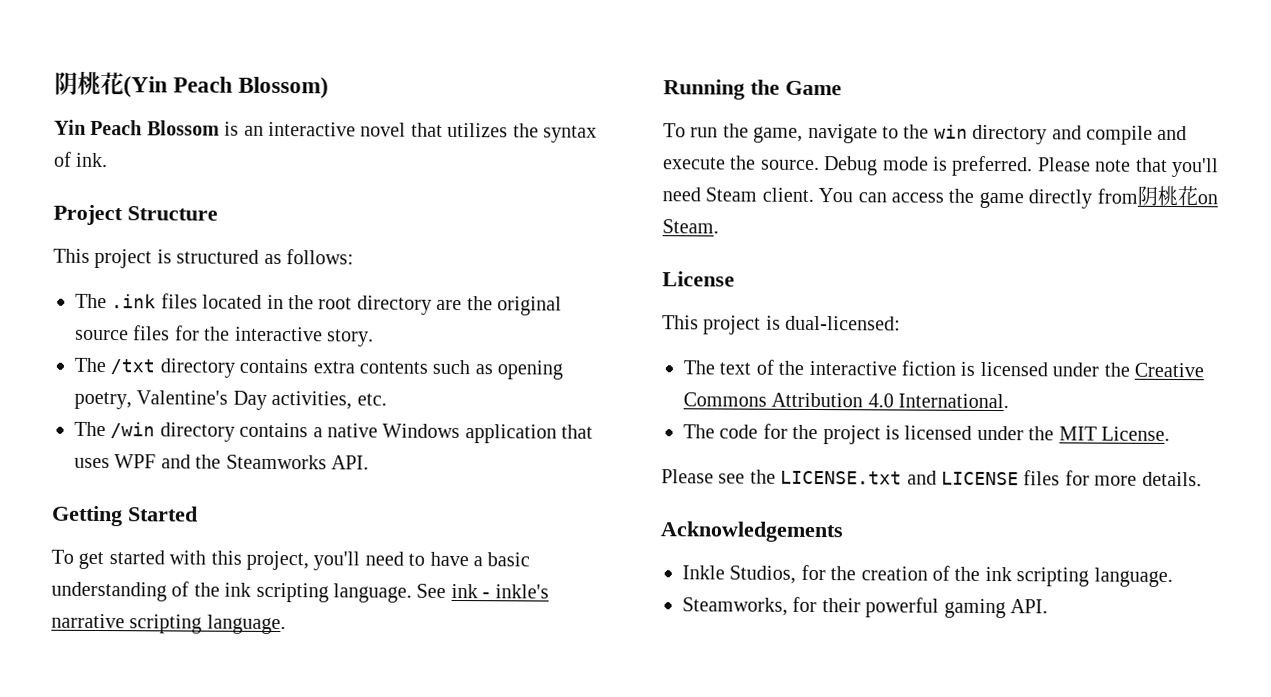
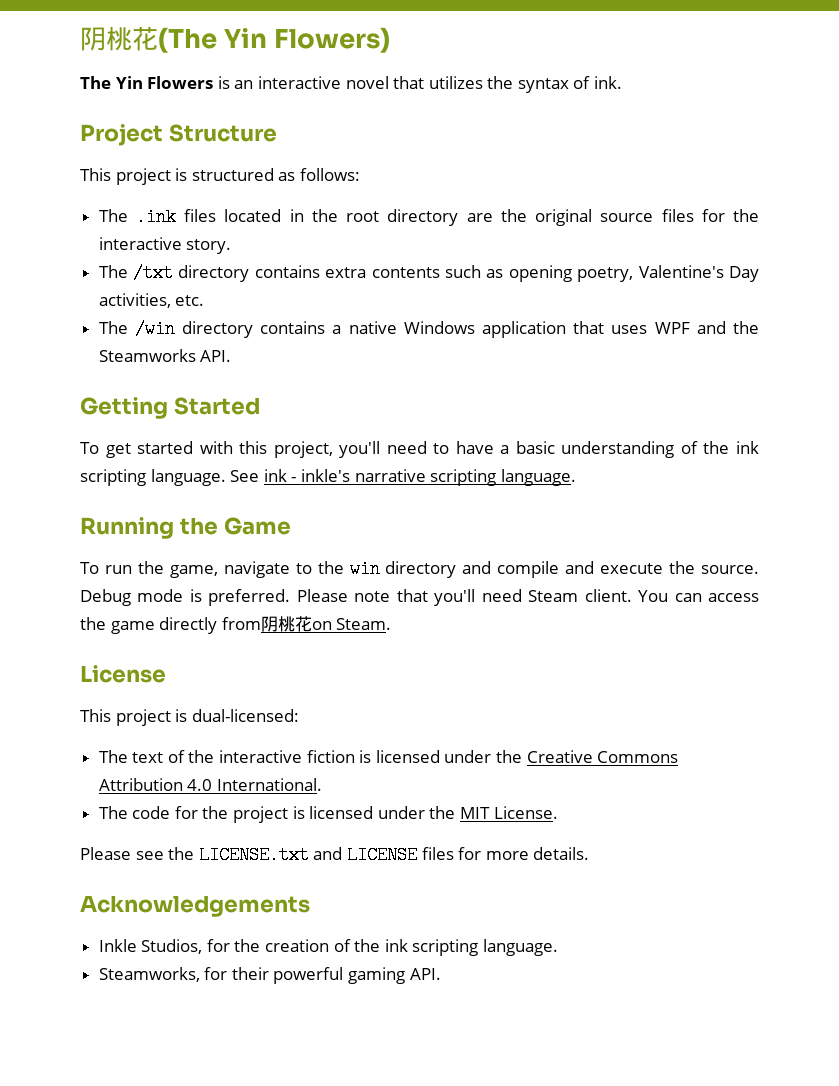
- 阴桃花(Yin Peach Blossom)
- Yin Peach Blossom is an interactive novel that utilizes the syntax of ink.
+ 阴桃花(The Yin Flowers)
+ The Yin Flowers is an interactive novel that utilizes the syntax of ink.

